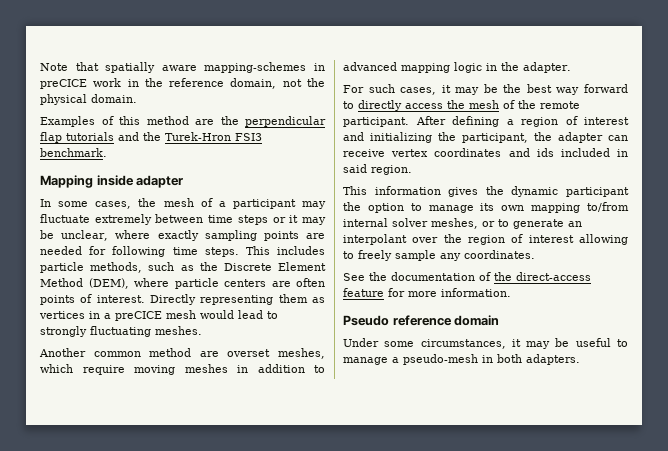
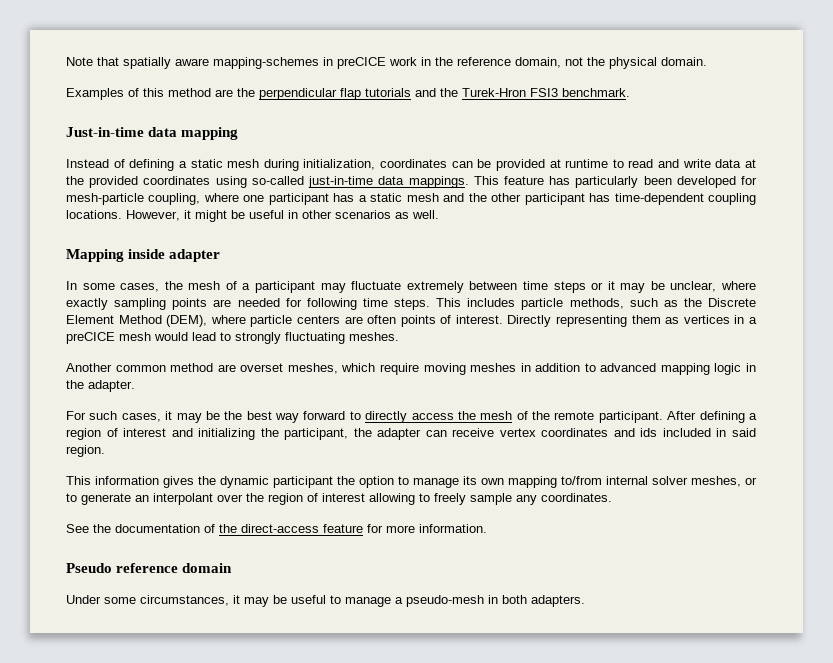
+ Just-in-time data mapping
+ Instead of defining a static mesh during initialization, coordinates can be provided at runtime to read and write data at the provided coordinates using so-called just-in-time data mappings. This feature has particularly been developed for mesh-particle coupling, where one participant has a static mesh and the other participant has time-dependent coupling locations. However, it might be useful in other scenarios as well.

